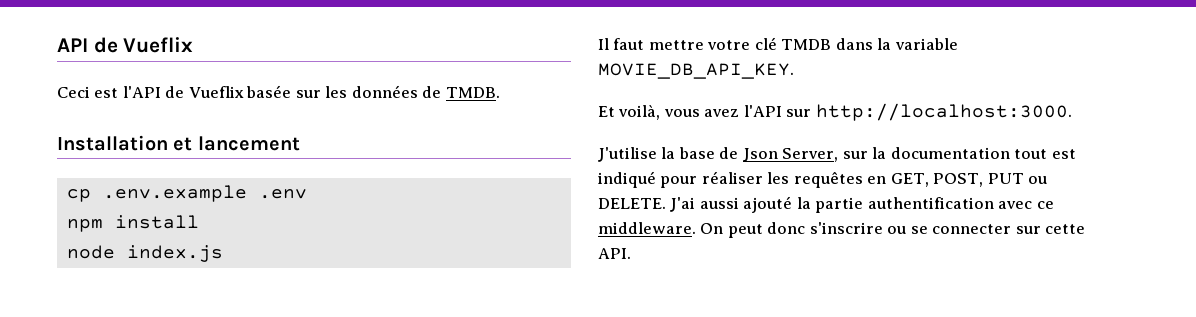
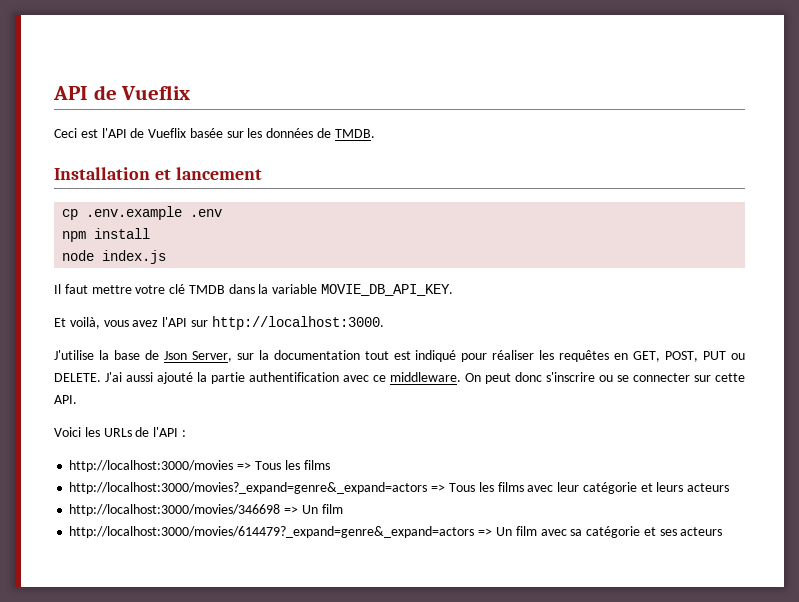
+ Voici les URLs de l'API :
+ http://localhost:3000/movies => Tous les films
+ http://localhost:3000/movies?_expand=genre&_expand=actors => Tous les films avec leur catégorie et leurs acteurs
+ http://localhost:3000/movies/346698 => Un film
+ http://localhost:3000/movies/614479?_expand=genre&_expand=actors => Un film avec sa catégorie et ses acteurs

